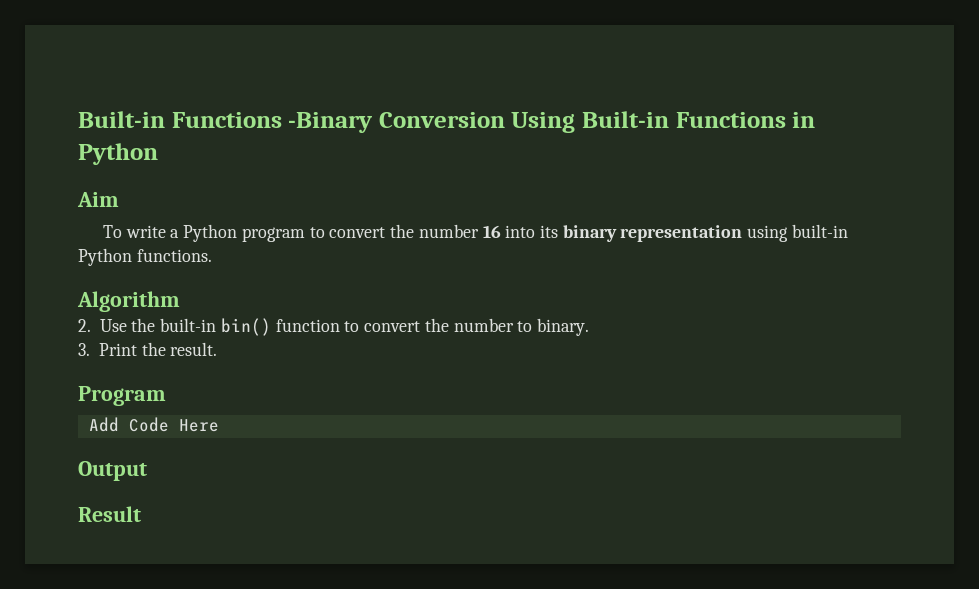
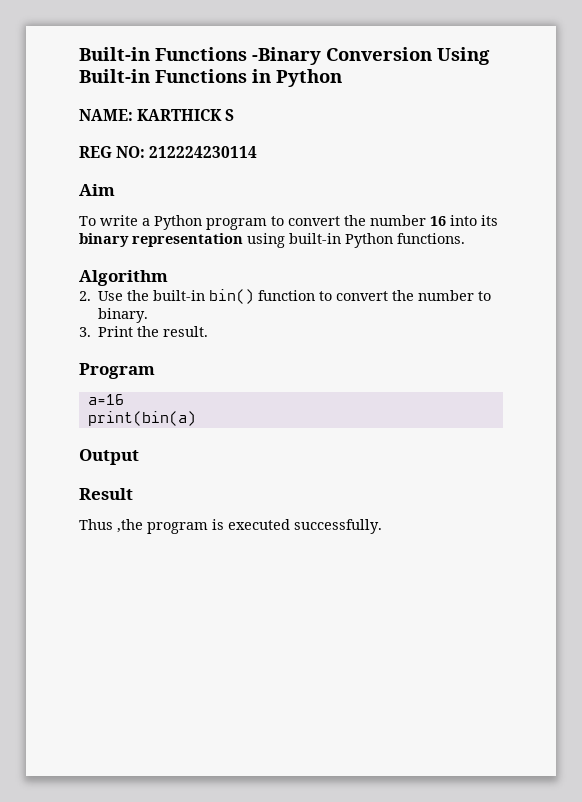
+ NAME: KARTHICK S
+ REG NO: 212224230114
- Add Code Here
+ a=16
+ print(bin(a)
+ Thus ,the program is executed successfully.

